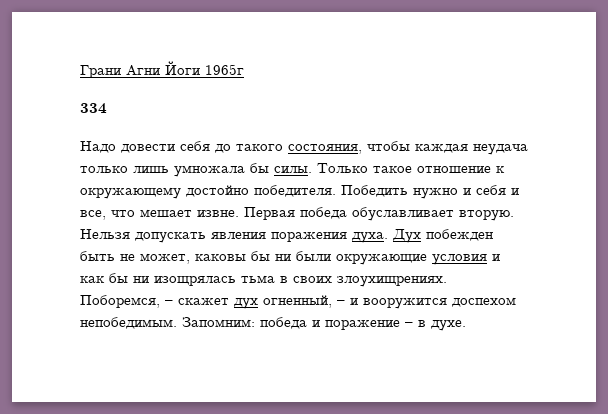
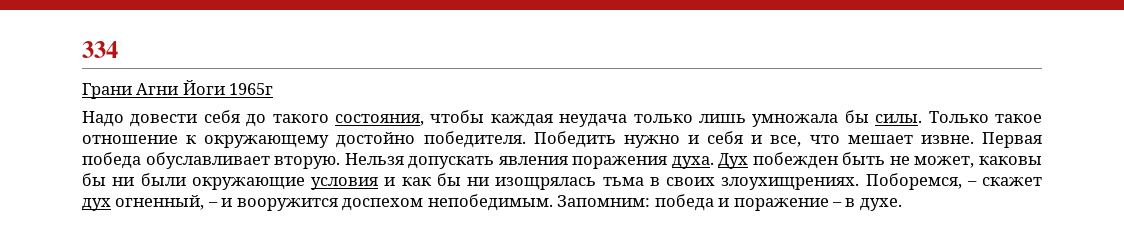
+ 334
- 334

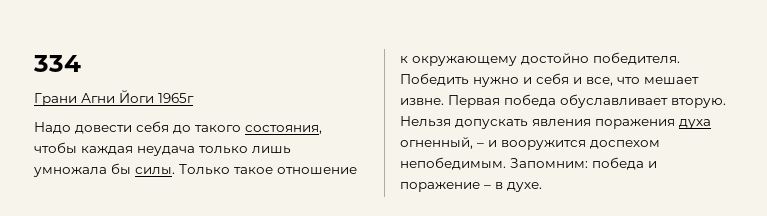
- Нельзя допускать явления поражения духа. Дух побежден быть не может, каковы бы ни были окружающие условия и как бы ни изощрялась тьма в своих злоухищрениях. Поборемся, – скажет дух огненный, – и вооружится доспехом непобедимым.
+ Нельзя допускать явления поражения духа огненный, – и вооружится доспехом непобедимым.

